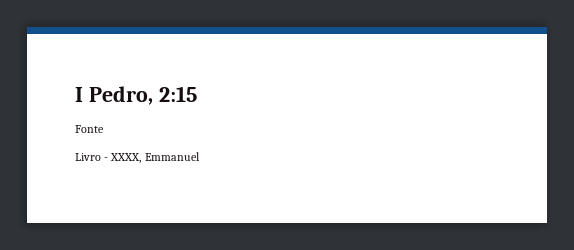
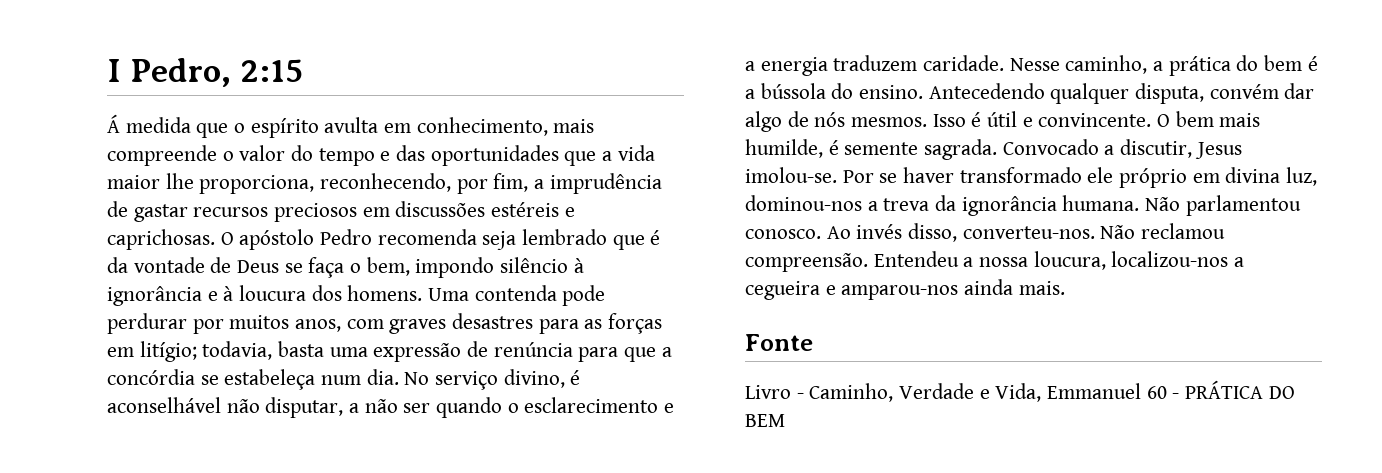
+ Á medida que o espírito avulta em conhecimento, mais compreende o valor do tempo e das oportunidades que a vida maior lhe proporciona, reconhecendo, por fim, a imprudência de gastar recursos preciosos em discussões estéreis e caprichosas. O apóstolo Pedro recomenda seja lembrado que é da vontade de Deus se faça o bem, impondo silêncio à ignorância e à loucura dos homens. Uma contenda pode perdurar por muitos anos, com graves desastres para as forças em litígio; todavia, basta uma expressão de renúncia para que a concórdia se estabeleça num dia. No serviço divino, é aconselhável não disputar, a não ser quando o esclarecimento e a energia traduzem caridade. Nesse caminho, a prática do bem é a bússola do ensino. Antecedendo qualquer disputa, convém dar algo de nós mesmos. Isso é útil e convincente. O bem mais humilde, é semente sagrada. Convocado a discutir, Jesus imolou-se. Por se haver transformado ele próprio em divina luz, dominou-nos a treva da ignorância humana. Não parlamentou conosco. Ao invés disso, converteu-nos. Não reclamou compreensão. Entendeu a nossa loucura, localizou-nos a cegueira e amparou-nos ainda mais.
  Fonte
- Livro - XXXX, Emmanuel
+ Livro - Caminho, Verdade e Vida, Emmanuel 60 - PRÁTICA DO BEM

